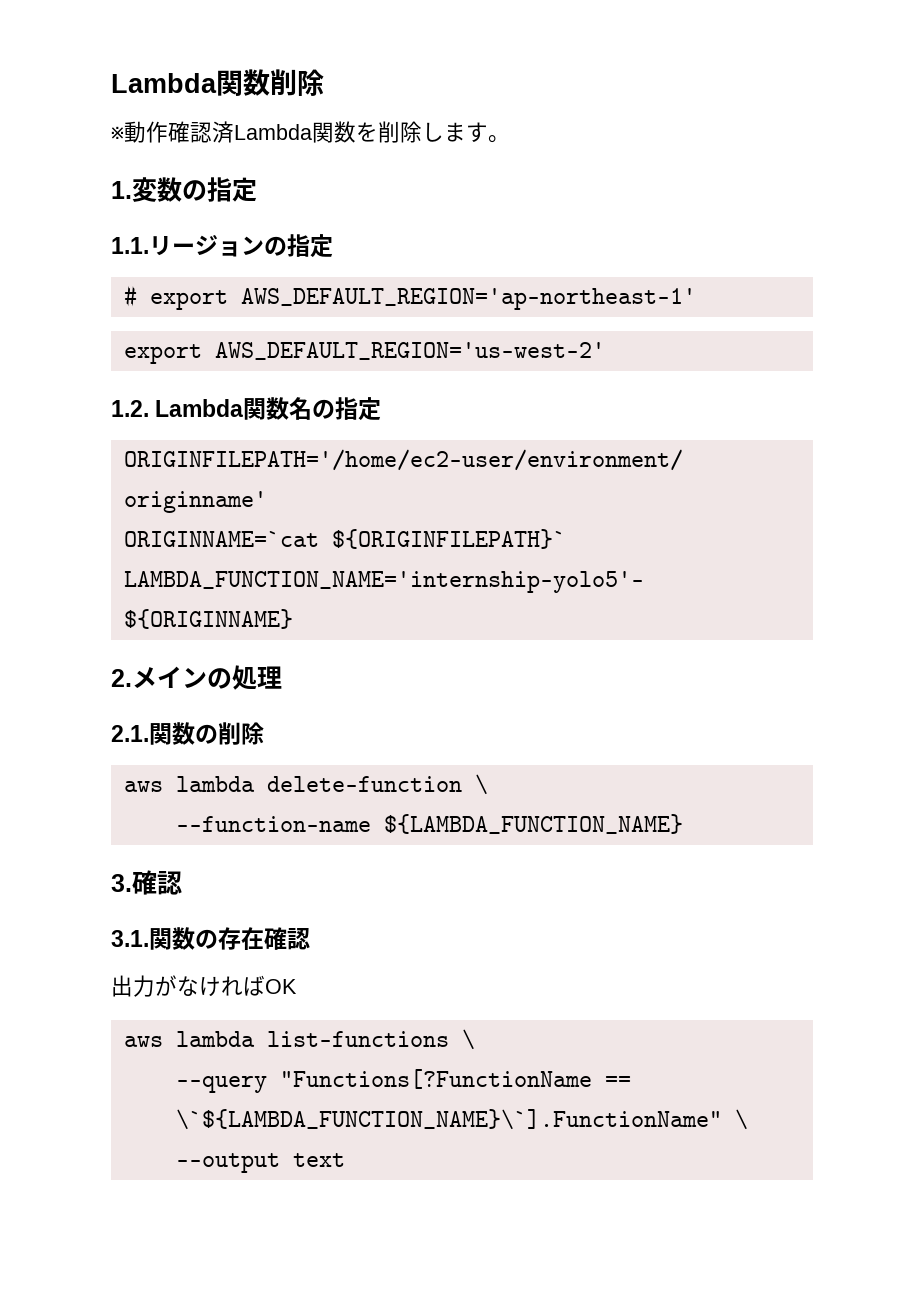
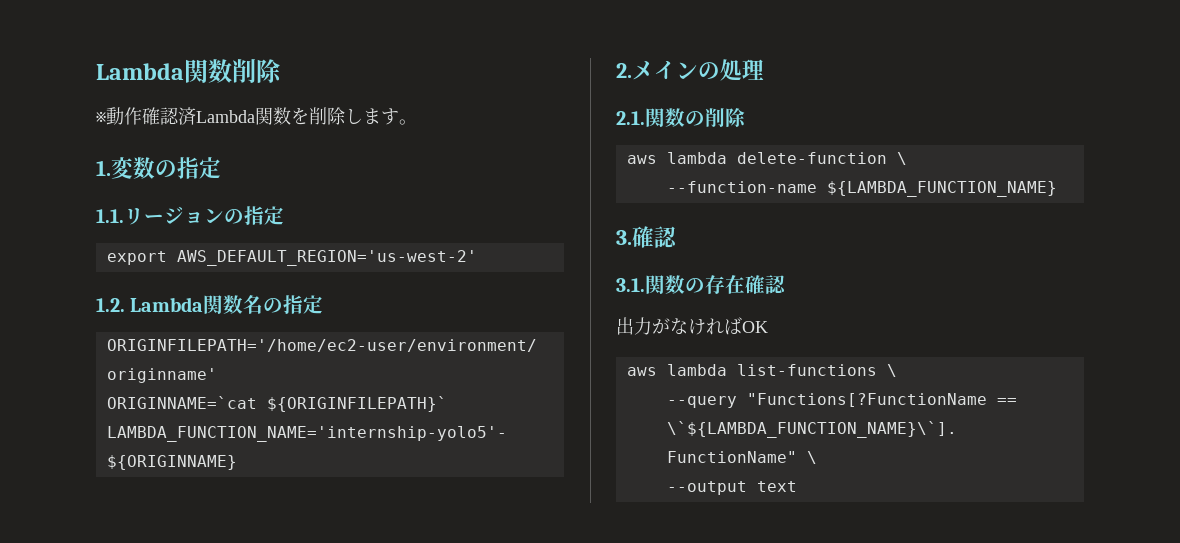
- # export AWS_DEFAULT_REGION='ap-northeast-1'

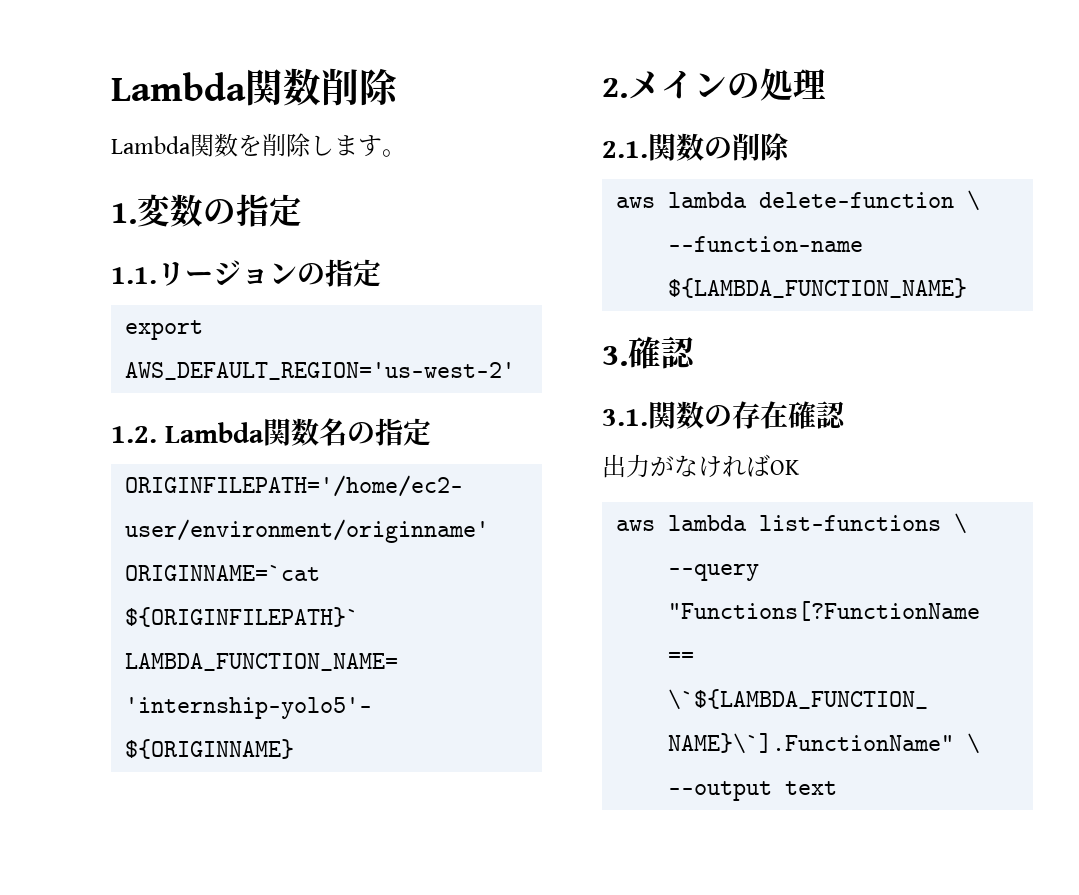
- ※動作確認済Lambda関数を削除します。
+ Lambda関数を削除します。

